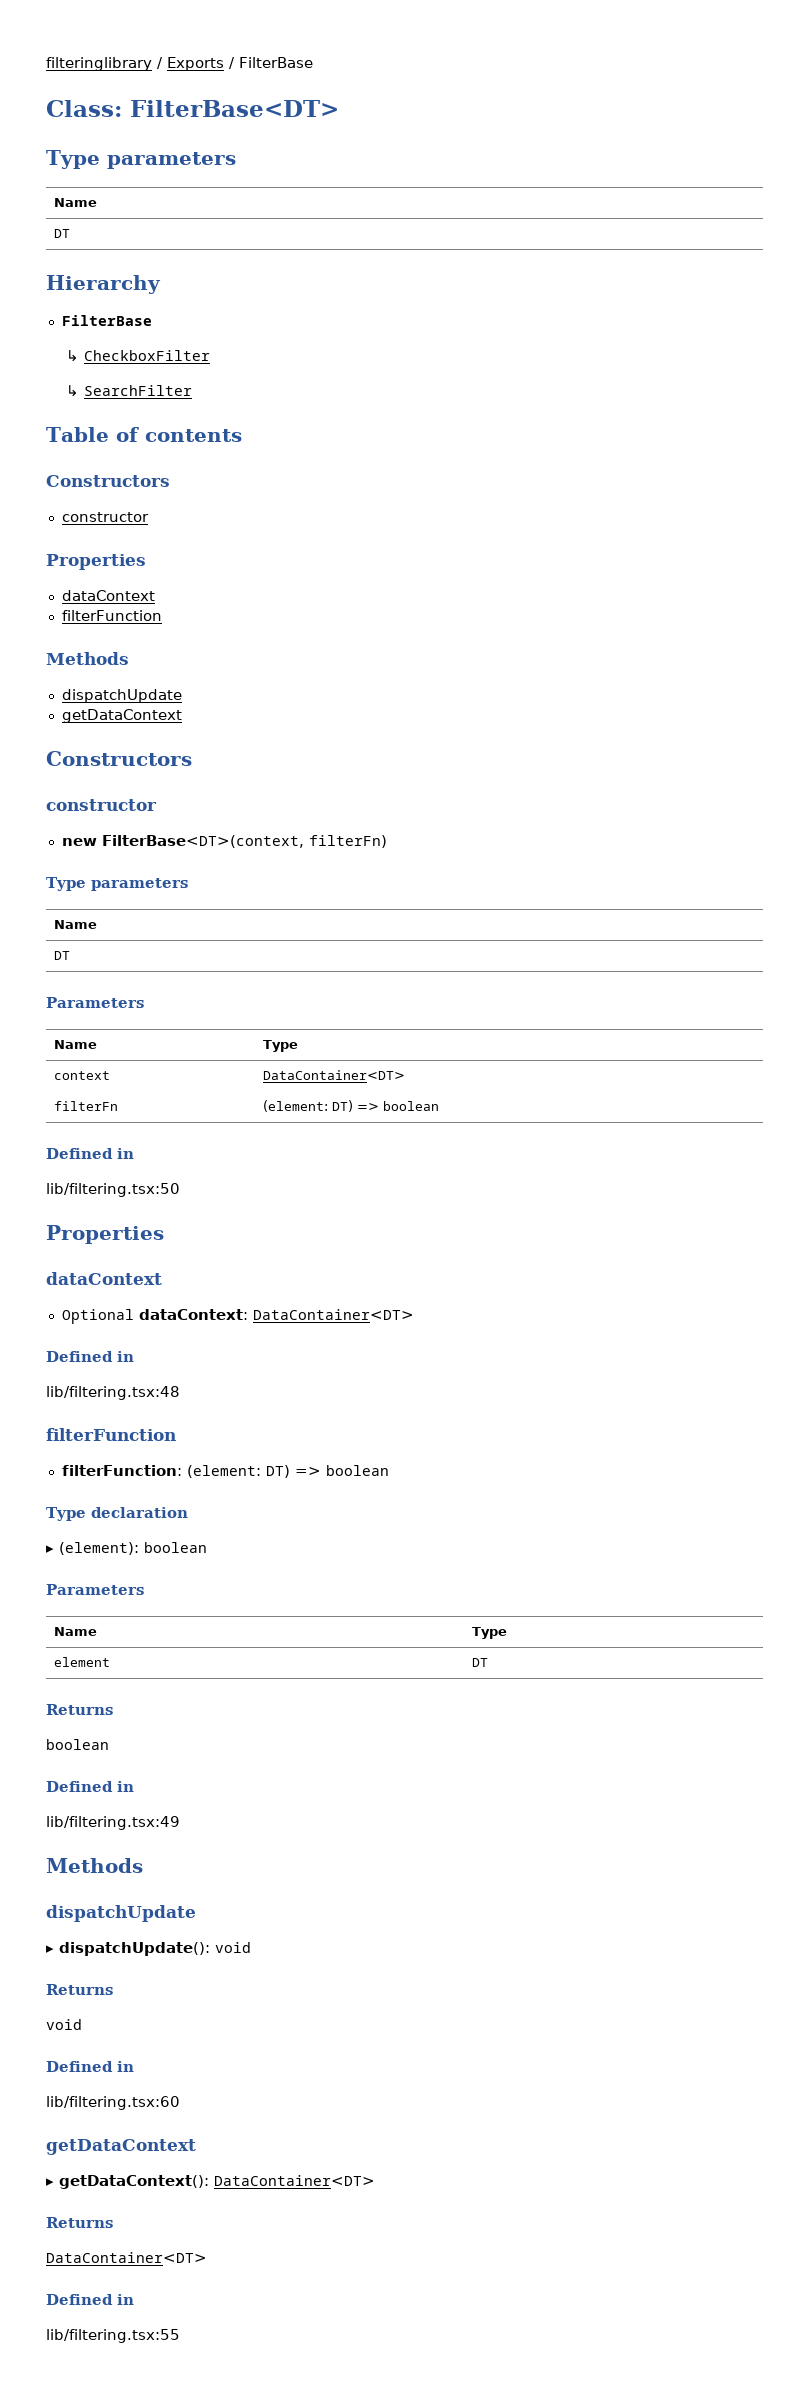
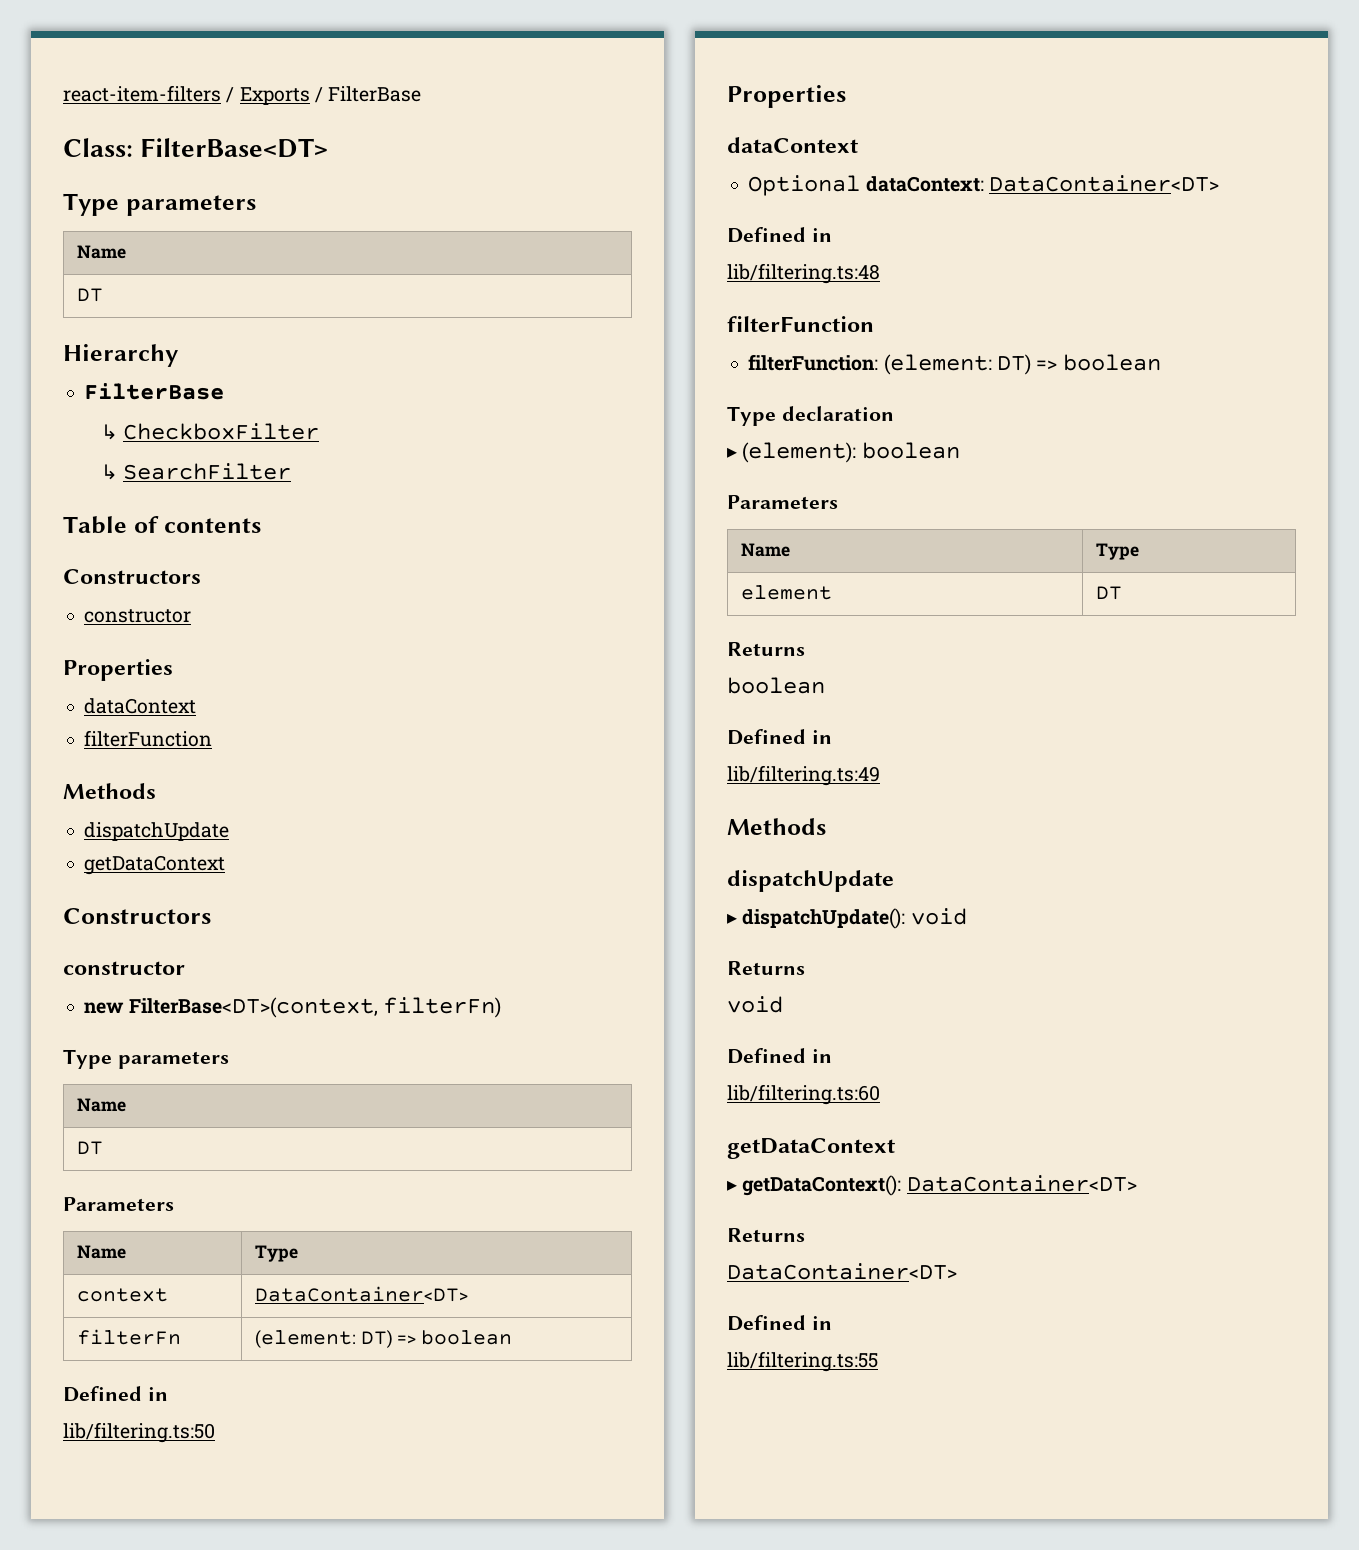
- filteringlibrary / Exports / FilterBase
+ react-item-filters / Exports / FilterBase
- lib/filtering.tsx:50
+ lib/filtering.ts:50
- lib/filtering.tsx:48
+ lib/filtering.ts:48
- lib/filtering.tsx:49
+ lib/filtering.ts:49
- lib/filtering.tsx:60
+ lib/filtering.ts:60
- lib/filtering.tsx:55
+ lib/filtering.ts:55

